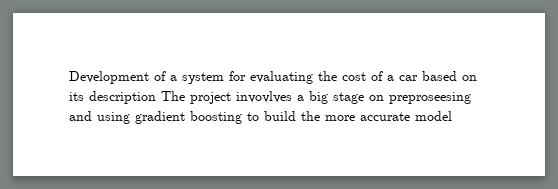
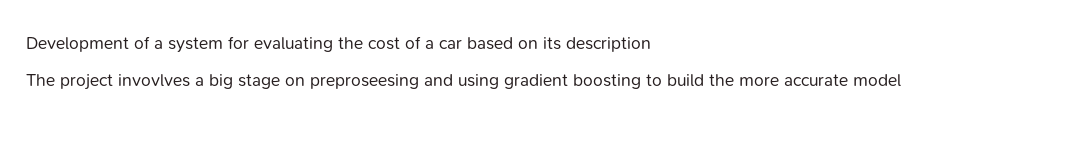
- Development of a system for evaluating the cost of a car based on its description The project invovlves a big stage on preproseesing and using gradient boosting to build the more accurate model
+ Development of a system for evaluating the cost of a car based on its description
+ The project invovlves a big stage on preproseesing and using gradient boosting to build the more accurate model

